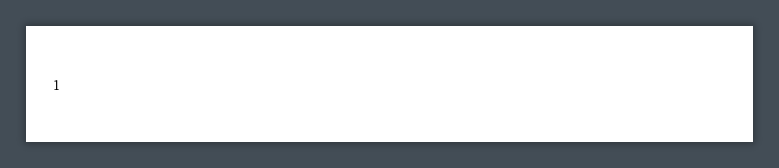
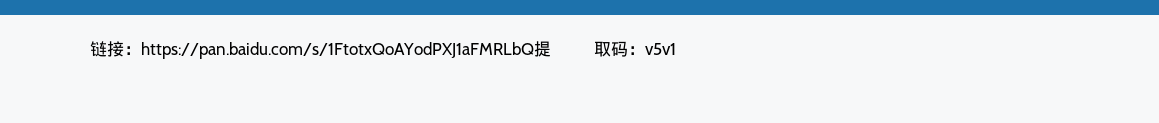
- 1
+ 链接：https://pan.baidu.com/s/1FtotxQoAYodPXJ1aFMRLbQ提取码：v5v1

